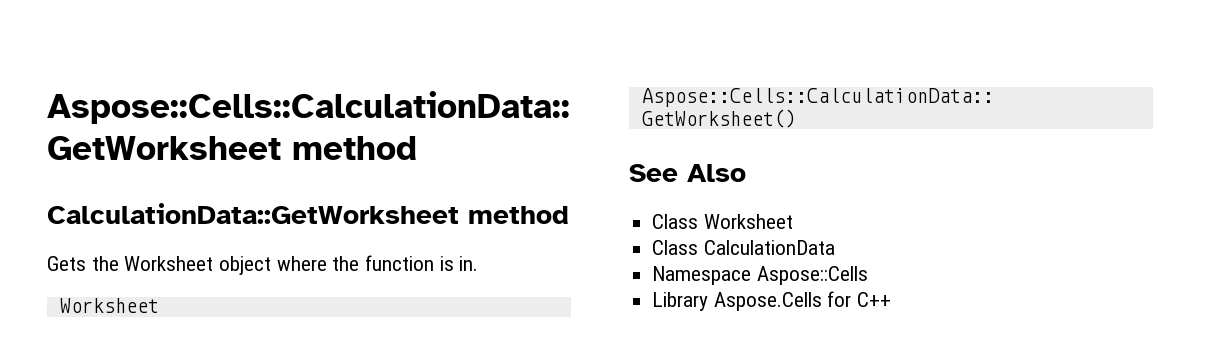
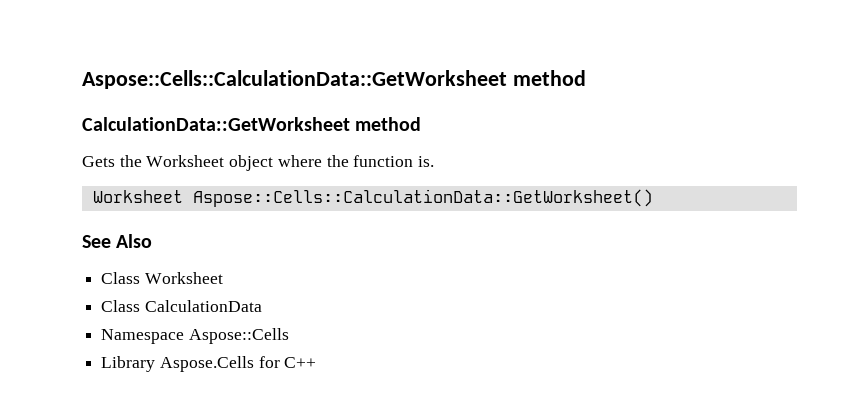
- Gets the Worksheet object where the function is in.
+ Gets the Worksheet object where the function is.

